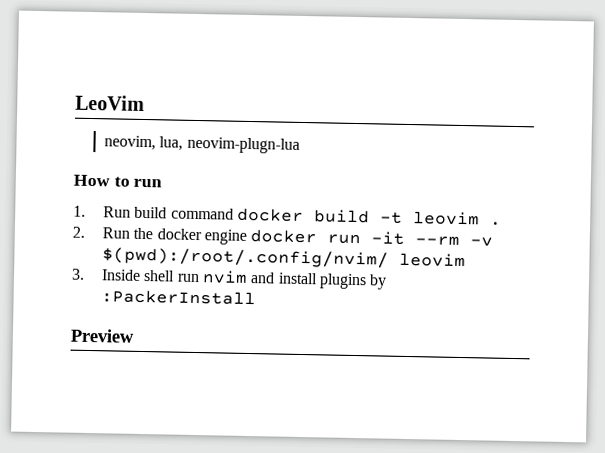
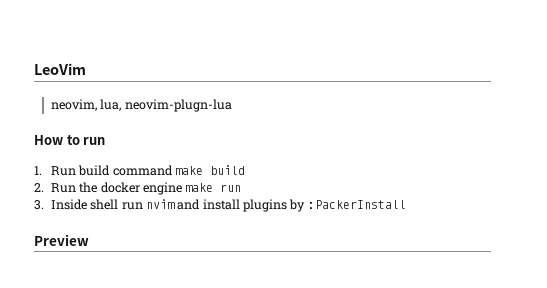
- 1. Run build command docker build -t leovim .
+ 1. Run build command make build
- 2. Run the docker engine docker run -it --rm -v $(pwd):/root/.config/nvim/ leovim
+ 2. Run the docker engine make run

